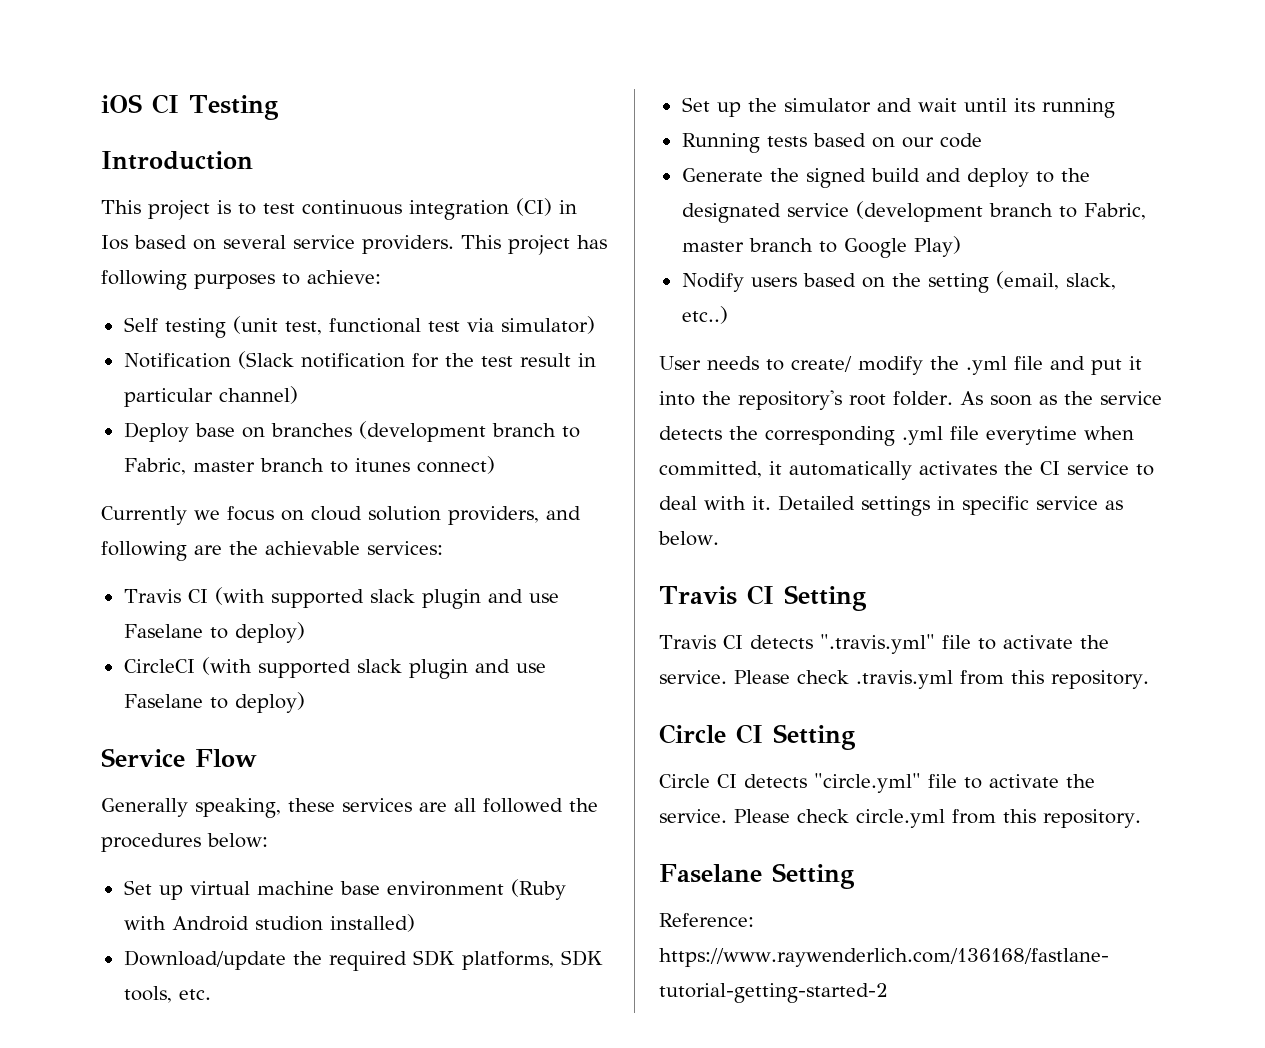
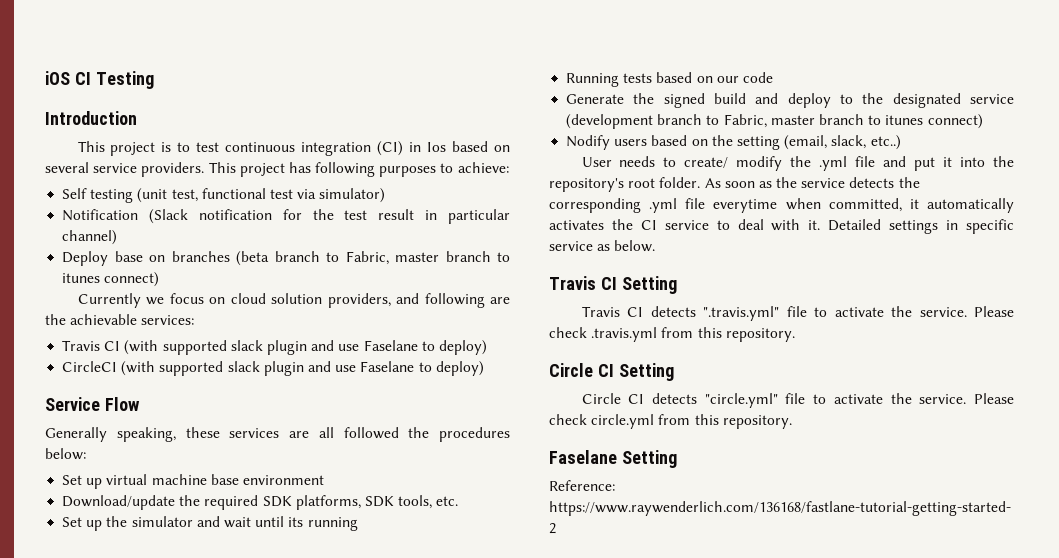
- Deploy base on branches (development branch to Fabric, master branch to itunes connect)
+ Deploy base on branches (beta branch to Fabric, master branch to itunes connect)
- Set up virtual machine base environment (Ruby with Android studion installed)
+ Set up virtual machine base environment
- Generate the signed build and deploy to the designated service (development branch to Fabric, master branch to Google Play)
+ Generate the signed build and deploy to the designated service (development branch to Fabric, master branch to itunes connect)

